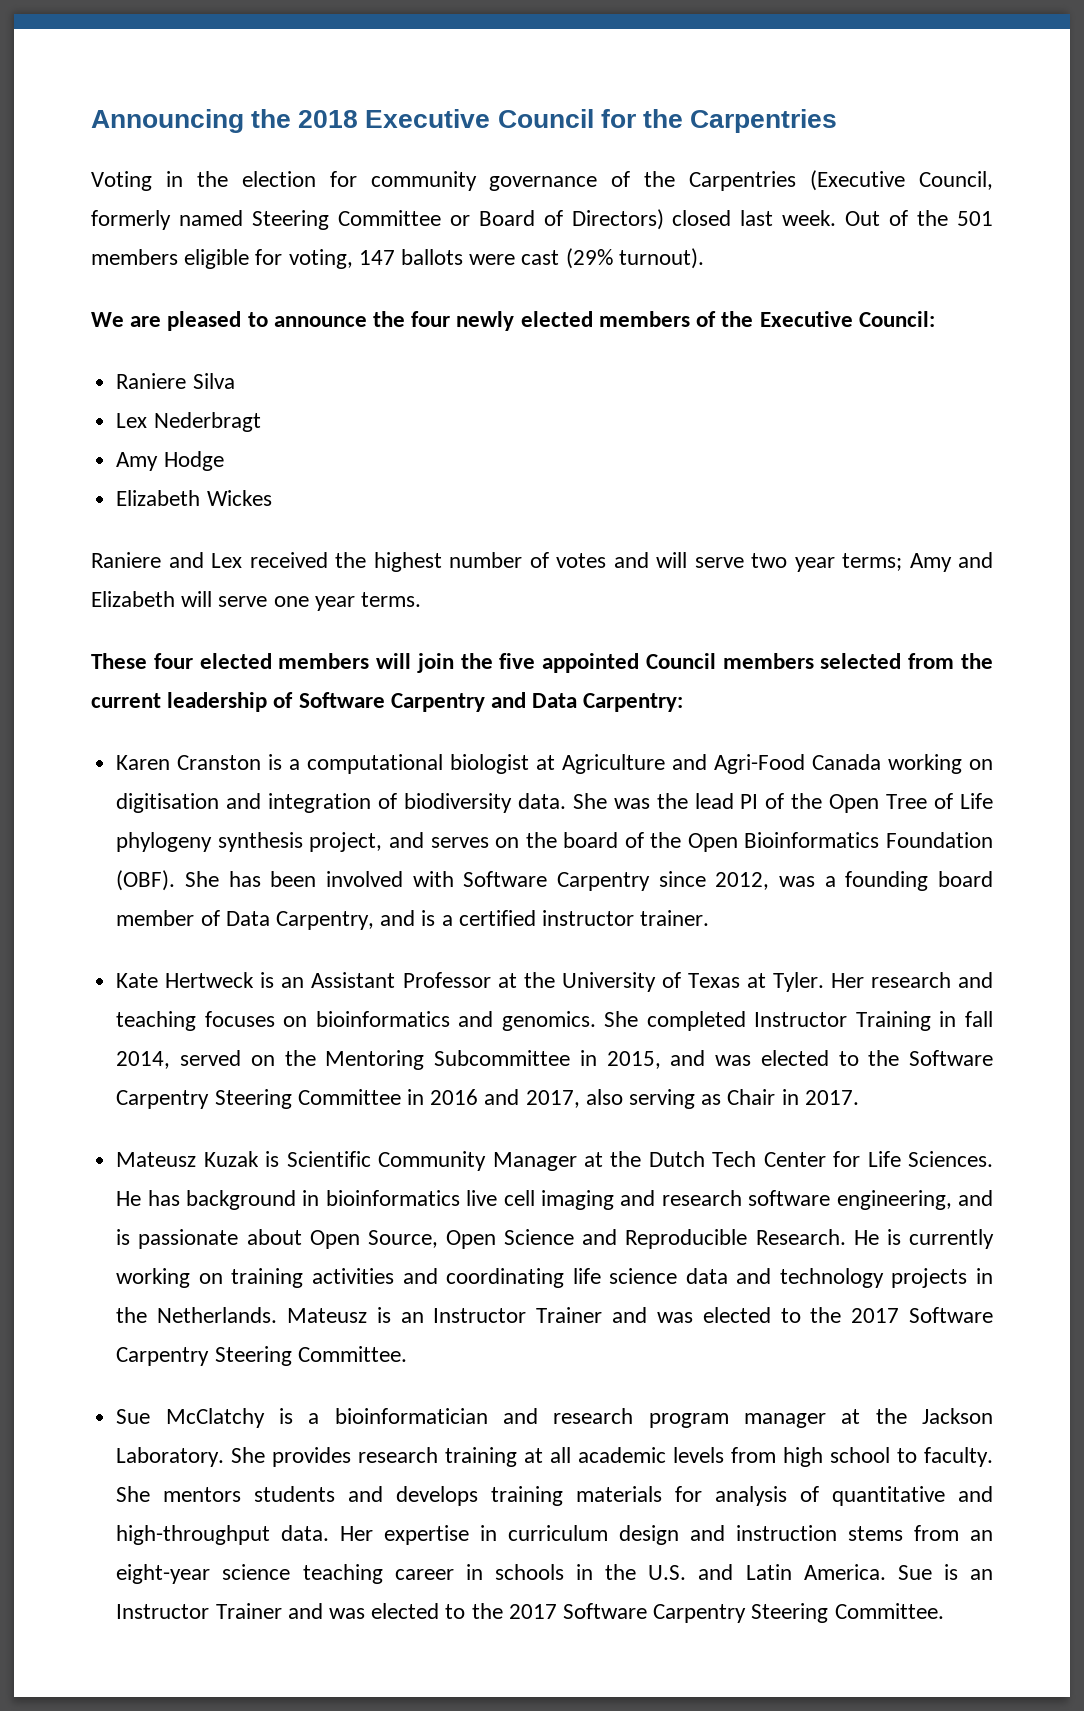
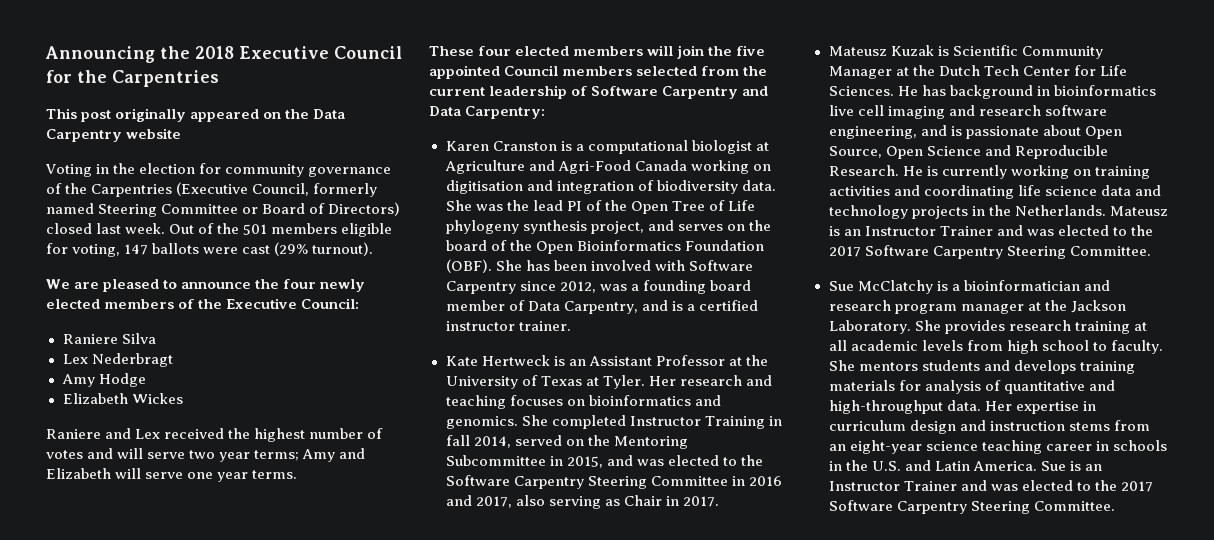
+ This post originally appeared on the Data Carpentry website

